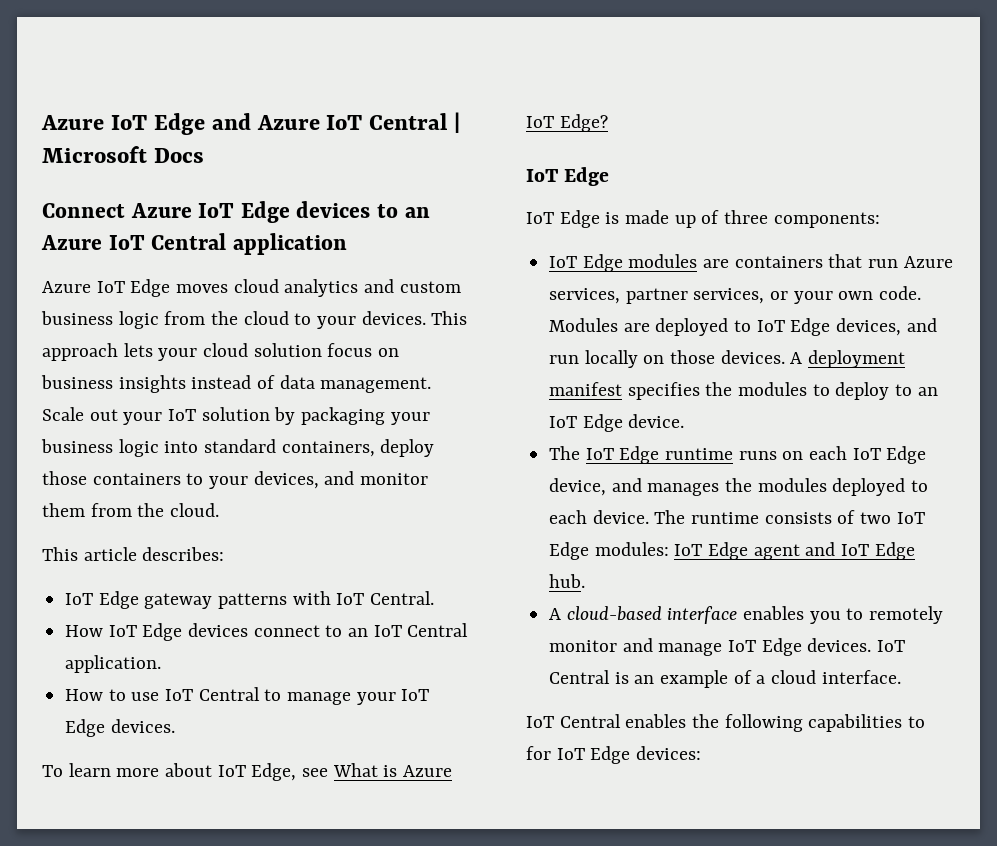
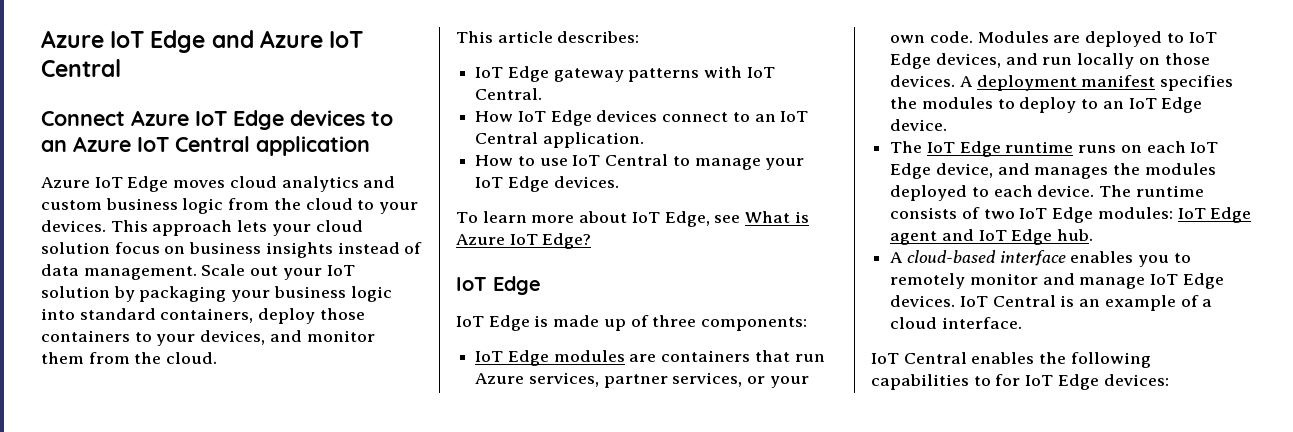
- Azure IoT Edge and Azure IoT Central | Microsoft Docs
+ Azure IoT Edge and Azure IoT Central

